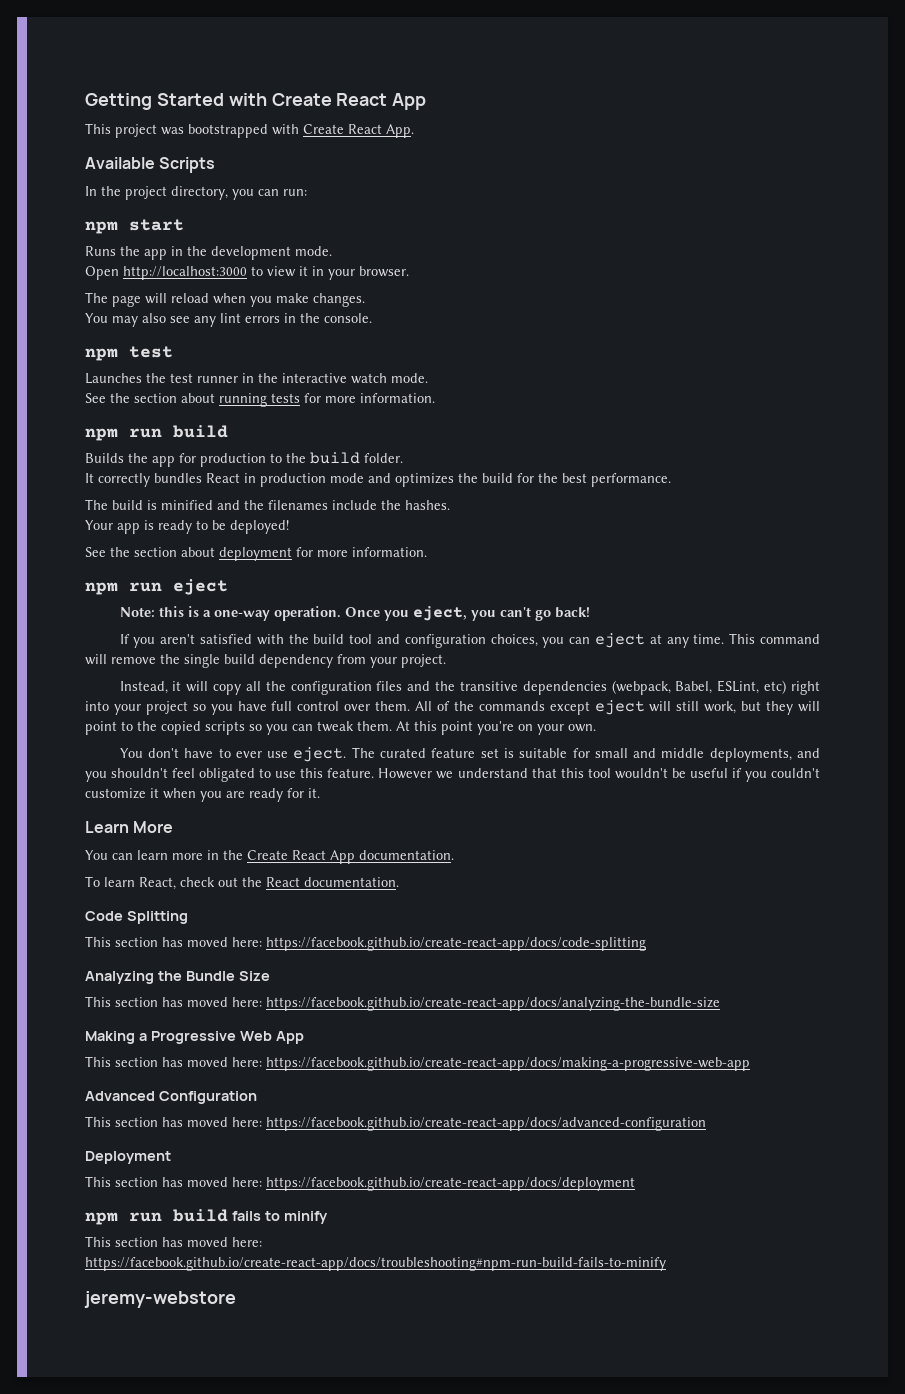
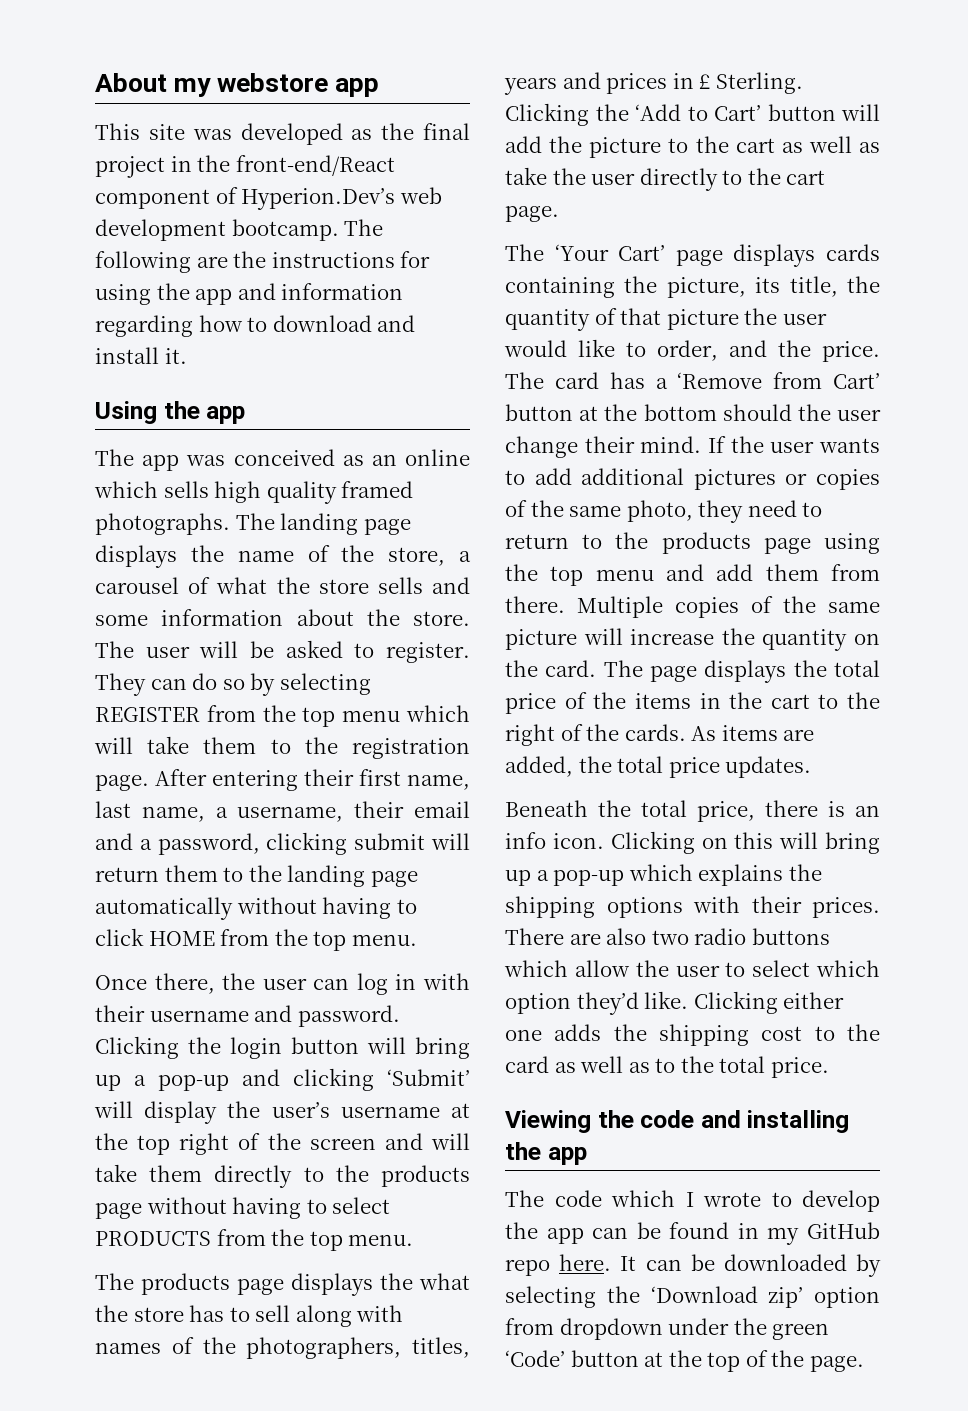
- Getting Started with Create React App
- This project was bootstrapped with Create React App.
- Available Scripts
- In the project directory, you can run:
- npm start
- Runs the app in the development mode.
- Open http://localhost:3000 to view it in your browser.
- The page will reload when you make changes.
- You may also see any lint errors in the console.
- npm test
- Launches the test runner in the interactive watch mode.
- See the section about running tests for more information.
- npm run build
- Builds the app for production to the build folder.
- It correctly bundles React in production mode and optimizes the build for the best performance.
- The build is minified and the filenames include the hashes.
- Your app is ready to be deployed!
- See the section about deployment for more information.
- npm run eject
- Note: this is a one-way operation. Once you eject, you can't go back!
- If you aren't satisfied with the build tool and configuration choices, you can eject at any time. This command will remove the single build dependency from your project.
- Instead, it will copy all the configuration files and the transitive dependencies (webpack, Babel, ESLint, etc) right into your project so you have full control over them. All of the commands except eject will still work, but they will point to the copied scripts so you can tweak them. At this point you're on your own.
- You don't have to ever use eject. The curated feature set is suitable for small and middle deployments, and you shouldn't feel obligated to use this feature. However we understand that this tool wouldn't be useful if you couldn't customize it when you are ready for it.
- Learn More
- You can learn more in the Create React App documentation.
- To learn React, check out the React documentation.
- Code Splitting
- This section has moved here: https://facebook.github.io/create-react-app/docs/code-splitting
- Analyzing the Bundle Size
- This section has moved here: https://facebook.github.io/create-react-app/docs/analyzing-the-bundle-size
- Making a Progressive Web App
- This section has moved here: https://facebook.github.io/create-react-app/docs/making-a-progressive-web-app
- Advanced Configuration
- This section has moved here: https://facebook.github.io/create-react-app/docs/advanced-configuration
- Deployment
- This section has moved here: https://facebook.github.io/create-react-app/docs/deployment
- npm run build fails to minify
- This section has moved here: https://facebook.github.io/create-react-app/docs/troubleshooting#npm-run-build-fails-to-minify
- jeremy-webstore
+ About my webstore app
+ This site was developed as the final project in the front-end/React component of Hyperion.Dev’s web development bootcamp. The following are the instructions for using the app and information regarding how to download and install it.
+ Using the app
+ The app was conceived as an online which sells high quality framed photographs. The landing page displays the name of the store, a carousel of what the store sells and some information about the store. The user will be asked to register. They can do so by selecting REGISTER from the top menu which will take them to the registration page. After entering their first name, last name, a username, their email and a password, clicking submit will return them to the landing page automatically without having to click HOME from the top menu.
+ Once there, the user can log in with their username and password. Clicking the login button will bring up a pop-up and clicking ‘Submit’ will display the user’s username at the top right of the screen and will take them directly to the products page without having to select PRODUCTS from the top menu.
+ The products page displays the what the store has to sell along with names of the photographers, titles, years and prices in £ Sterling. Clicking the ‘Add to Cart’ button will add the picture to the cart as well as take the user directly to the cart page.
+ The ‘Your Cart’ page displays cards containing the picture, its title, the quantity of that picture the user would like to order, and the price. The card has a ‘Remove from Cart’ button at the bottom should the user change their mind. If the user wants to add additional pictures or copies of the same photo, they need to return to the products page using the top menu and add them from there. Multiple copies of the same picture will increase the quantity on the card. The page displays the total price of the items in the cart to the right of the cards. As items are added, the total price updates.
+ Beneath the total price, there is an info icon. Clicking on this will bring up a pop-up which explains the shipping options with their prices. There are also two radio buttons which allow the user to select which option they’d like. Clicking either one adds the shipping cost to the card as well as to the total price.
+ Viewing the code and installing the app
+ The code which I wrote to develop the app can be found in my GitHub repo here. It can be downloaded by selecting the ‘Download zip’ option from dropdown under the green ‘Code’ button at the top of the page.

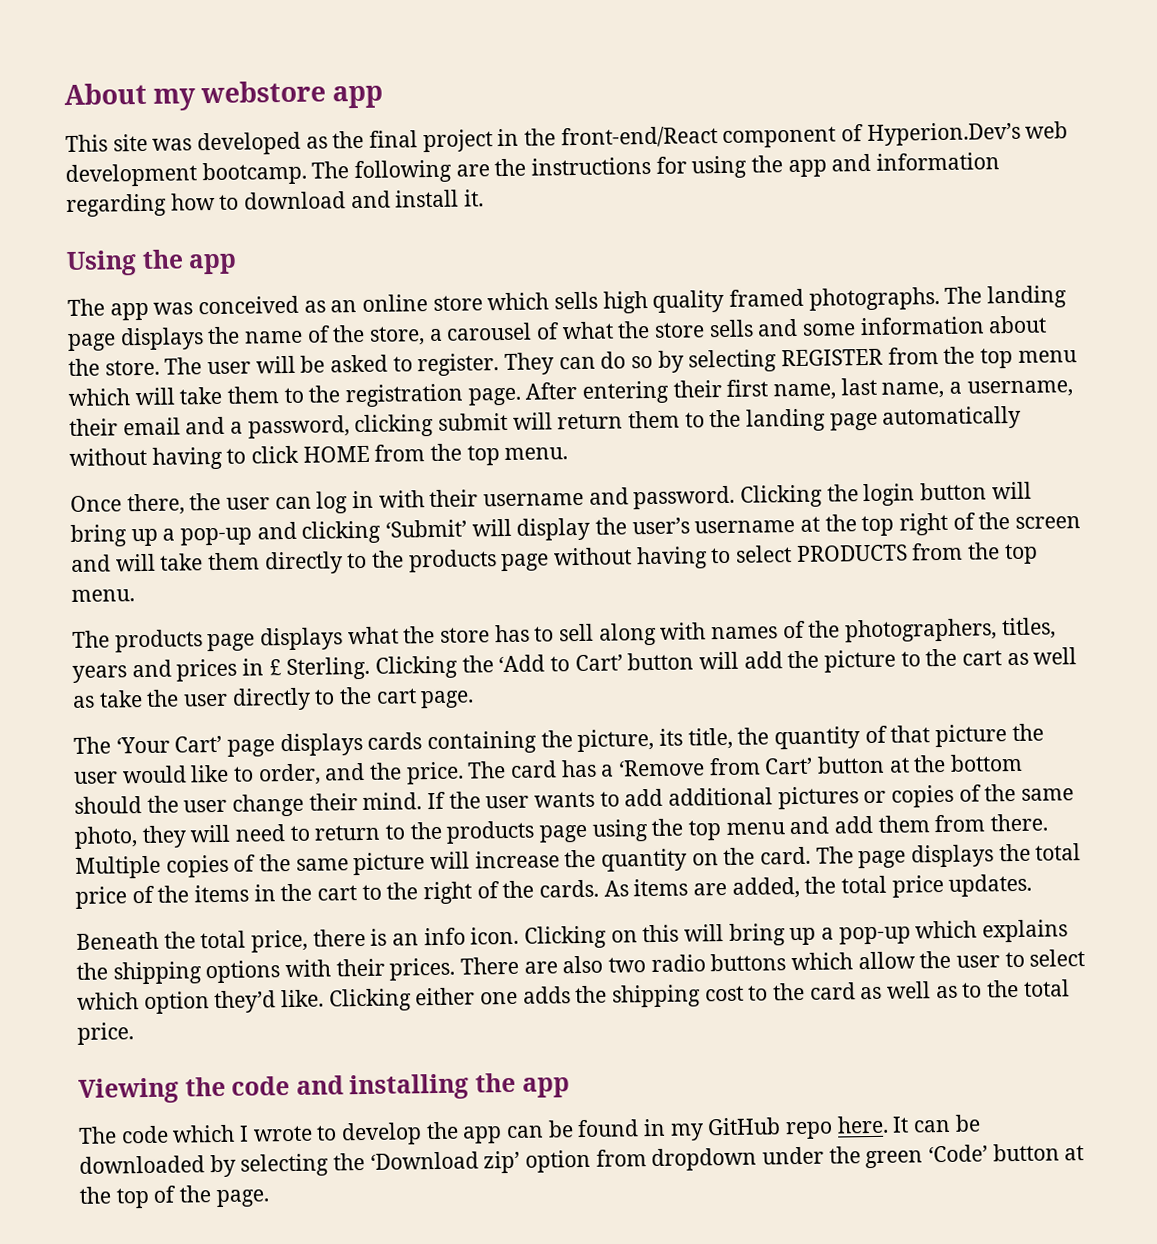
- The app was conceived as an online which sells high quality framed photographs.
+ The app was conceived as an online store which sells high quality framed photographs.
- The products page displays the what the store has to sell along with names of the photographers, titles, years and prices in £ Sterling.
+ The products page displays what the store has to sell along with names of the photographers, titles, years and prices in £ Sterling.
- If the user wants to add additional pictures or copies of the same photo, they need to return to the products page using the top menu and add them from there.
+ If the user wants to add additional pictures or copies of the same photo, they will need to return to the products page using the top menu and add them from there.

